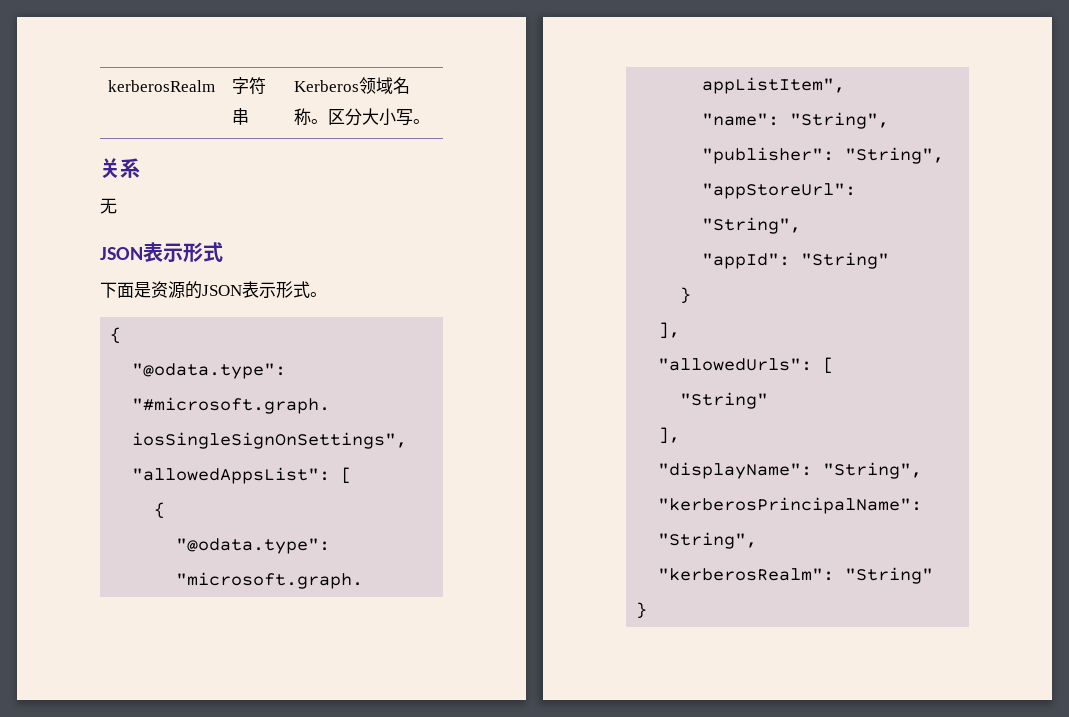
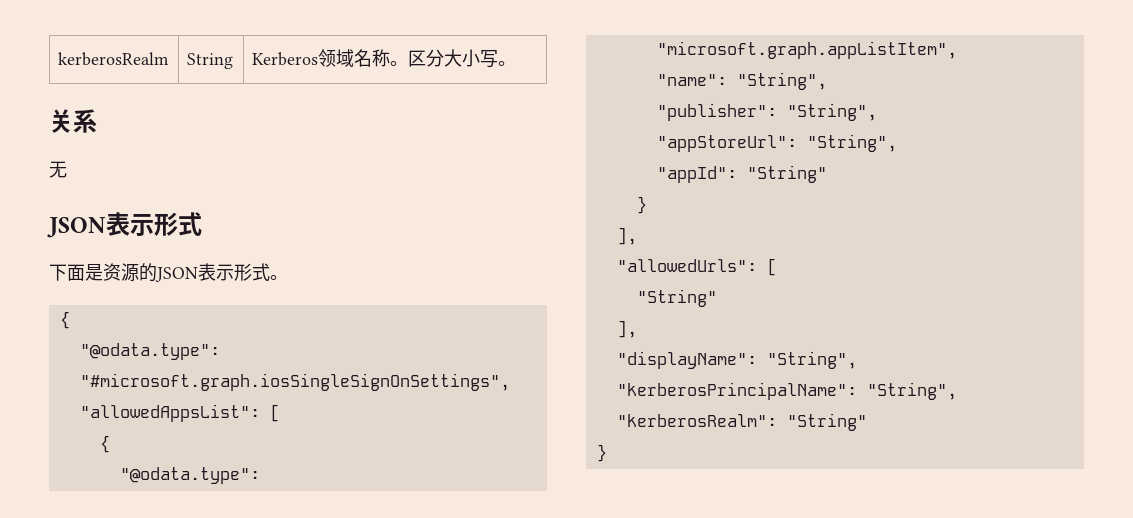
- kerberosRealm | 字符串 | Kerberos领域名称。区分大小写。
+ kerberosRealm | String | Kerberos领域名称。区分大小写。

